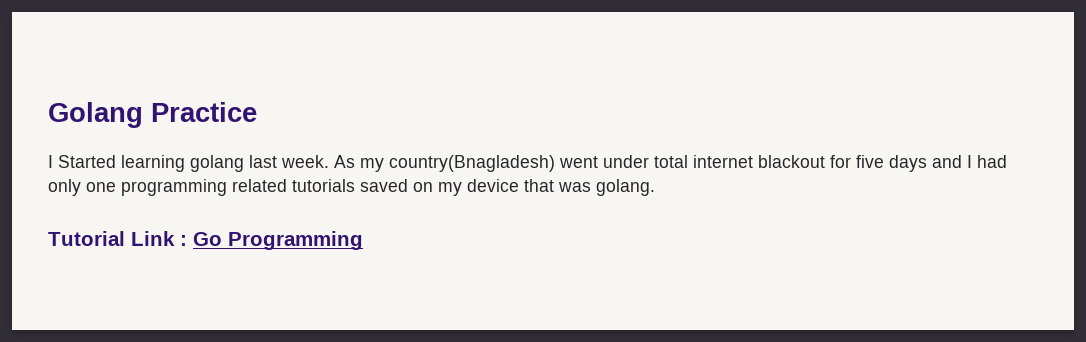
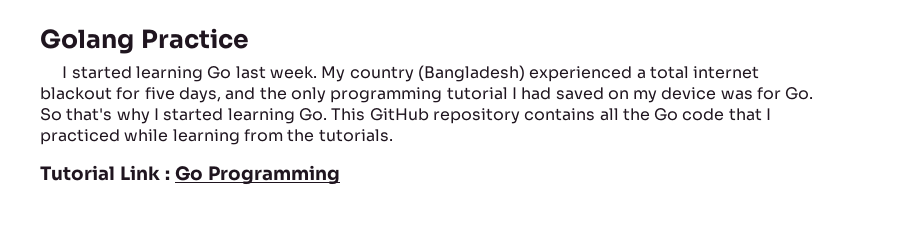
- I Started learning golang last week. As my country(Bnagladesh) went under total internet blackout for five days and I had only one programming related tutorials saved on my device that was golang.
+ I started learning Go last week. My country (Bangladesh) experienced a total internet blackout for five days, and the only programming tutorial I had saved on my device was for Go. So that's why I started learning Go. This GitHub repository contains all the Go code that I practiced while learning from the tutorials.

